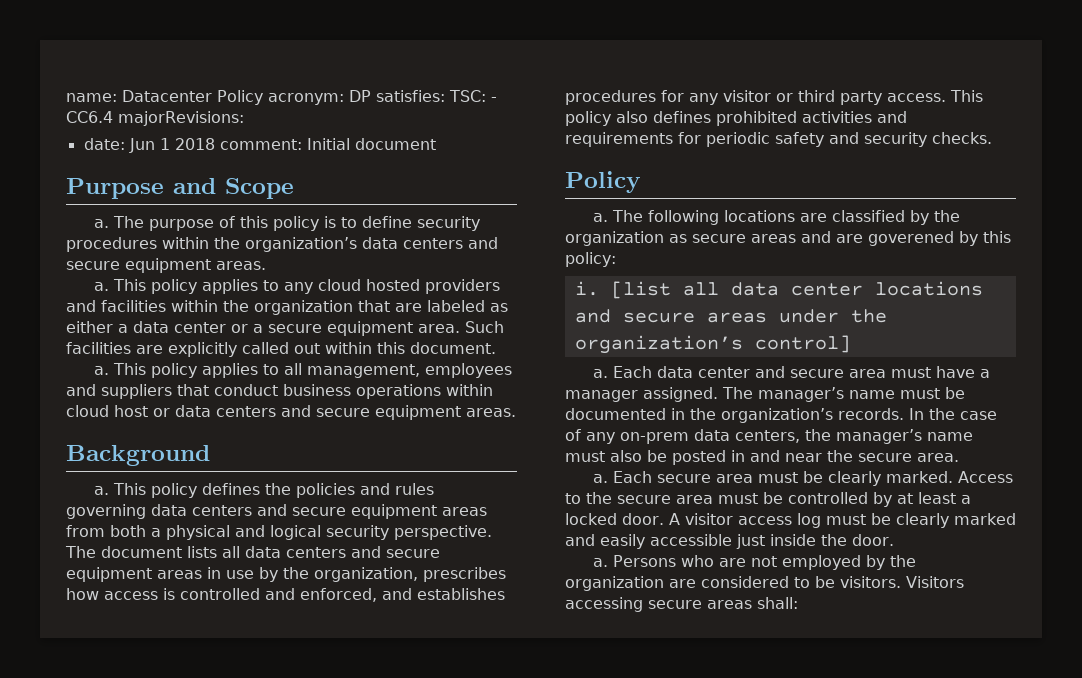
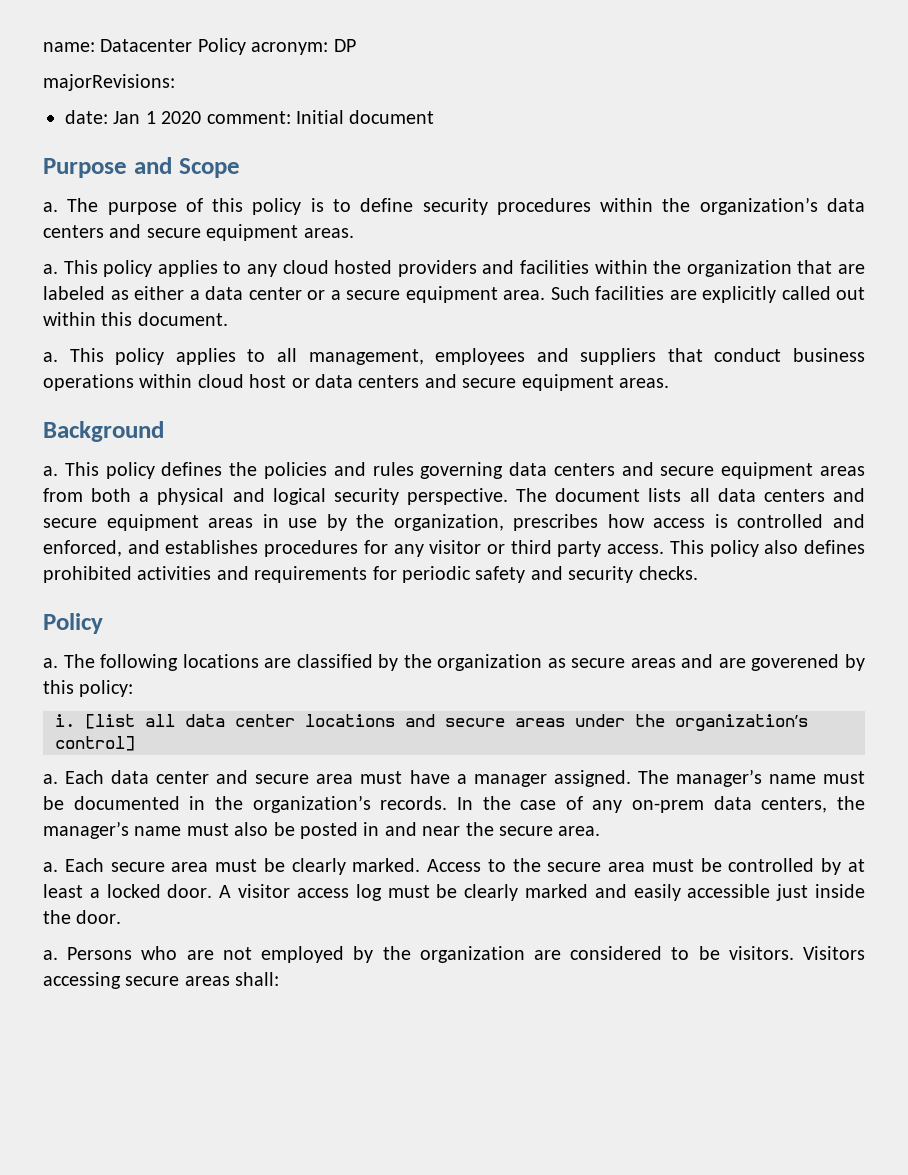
- name: Datacenter Policy acronym: DP satisfies: TSC: - CC6.4 majorRevisions:
+ name: Datacenter Policy acronym: DP
+ majorRevisions:
- date: Jun 1 2018 comment: Initial document
+ date: Jan 1 2020 comment: Initial document

